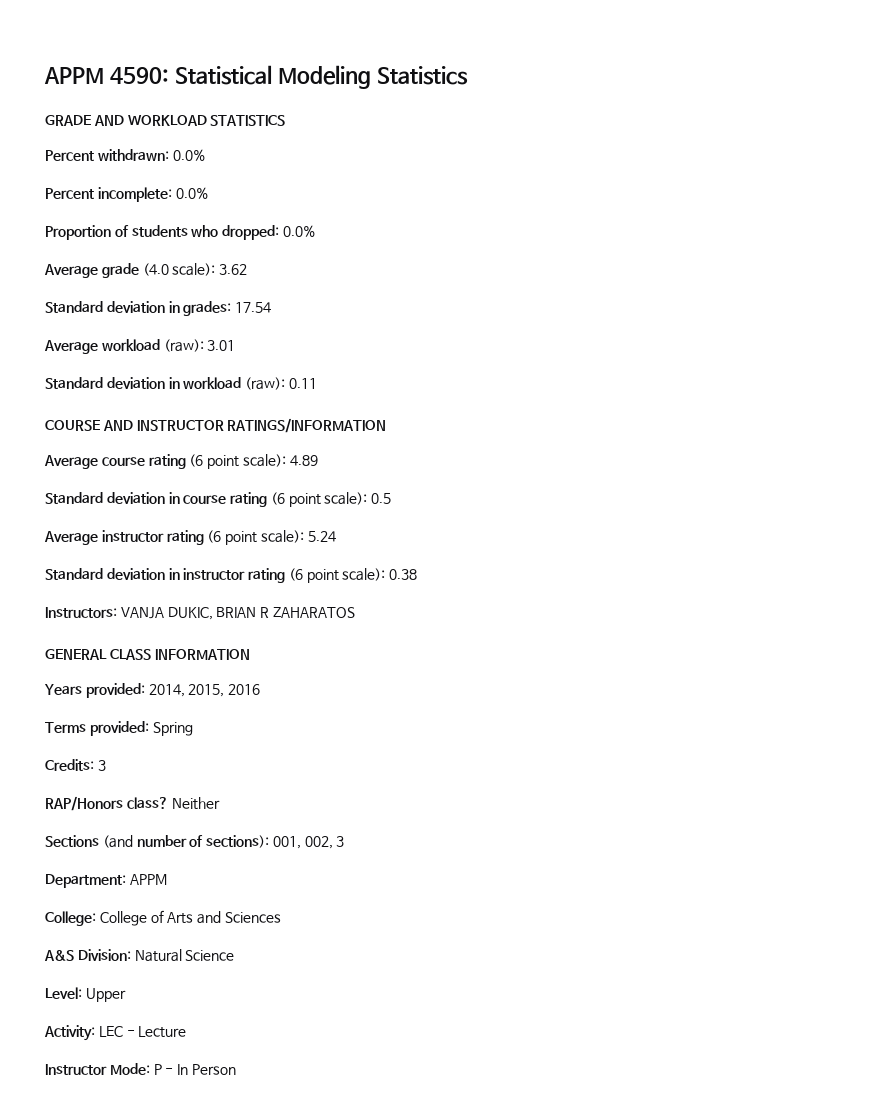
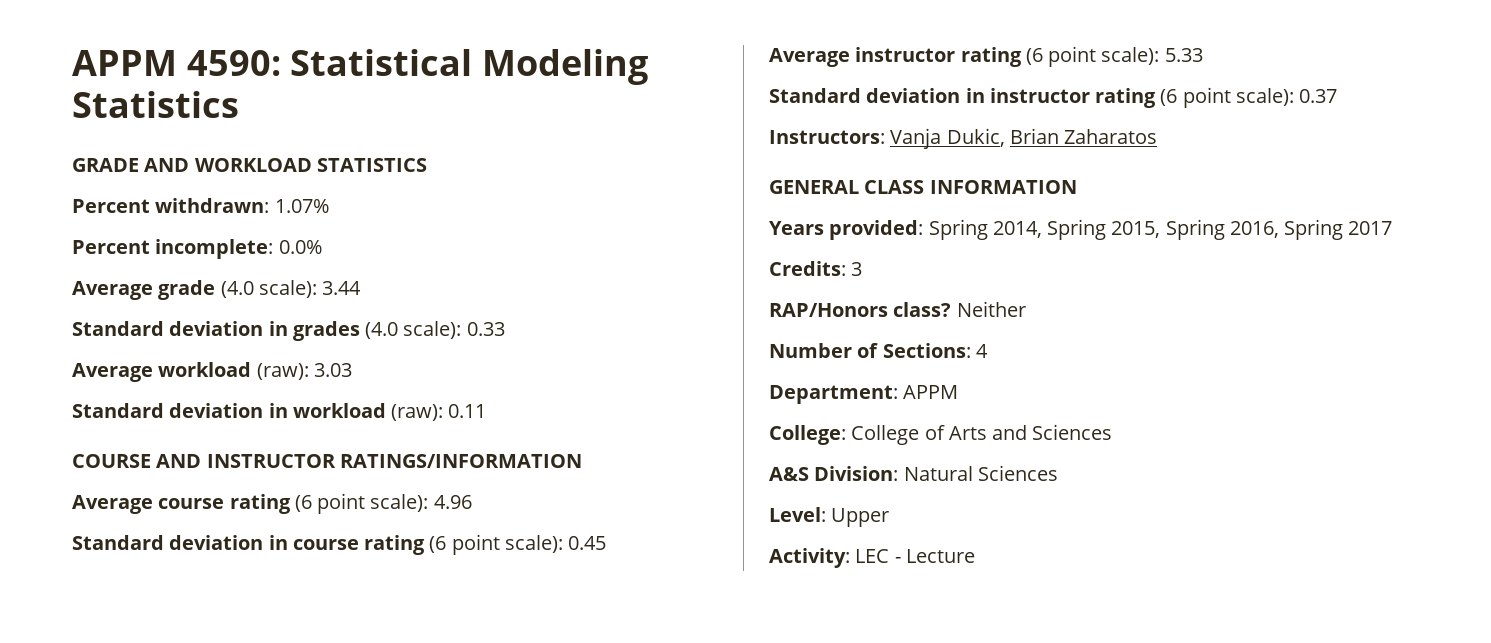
- Percent withdrawn: 0.0%
+ Percent withdrawn: 1.07%
- Proportion of students who dropped: 0.0%
- Average grade (4.0 scale): 3.62
- Standard deviation in grades: 17.54
+ Average grade (4.0 scale): 3.44
+ Standard deviation in grades (4.0 scale): 0.33
- Average workload (raw): 3.01
+ Average workload (raw): 3.03
- Average course rating (6 point scale): 4.89
+ Average course rating (6 point scale): 4.96
- Standard deviation in course rating (6 point scale): 0.5
+ Standard deviation in course rating (6 point scale): 0.45
- Average instructor rating (6 point scale): 5.24
+ Average instructor rating (6 point scale): 5.33
- Standard deviation in instructor rating (6 point scale): 0.38
+ Standard deviation in instructor rating (6 point scale): 0.37
- Instructors: VANJA DUKIC, BRIAN R ZAHARATOS
+ Instructors: Vanja Dukic, Brian Zaharatos
- Years provided: 2014, 2015, 2016
- Terms provided: Spring
+ Years provided: Spring 2014, Spring 2015, Spring 2016, Spring 2017
- Sections (and number of sections): 001, 002, 3
+ Number of Sections: 4
- A&S Division: Natural Science
+ A&S Division: Natural Sciences
- Instructor Mode: P - In Person

